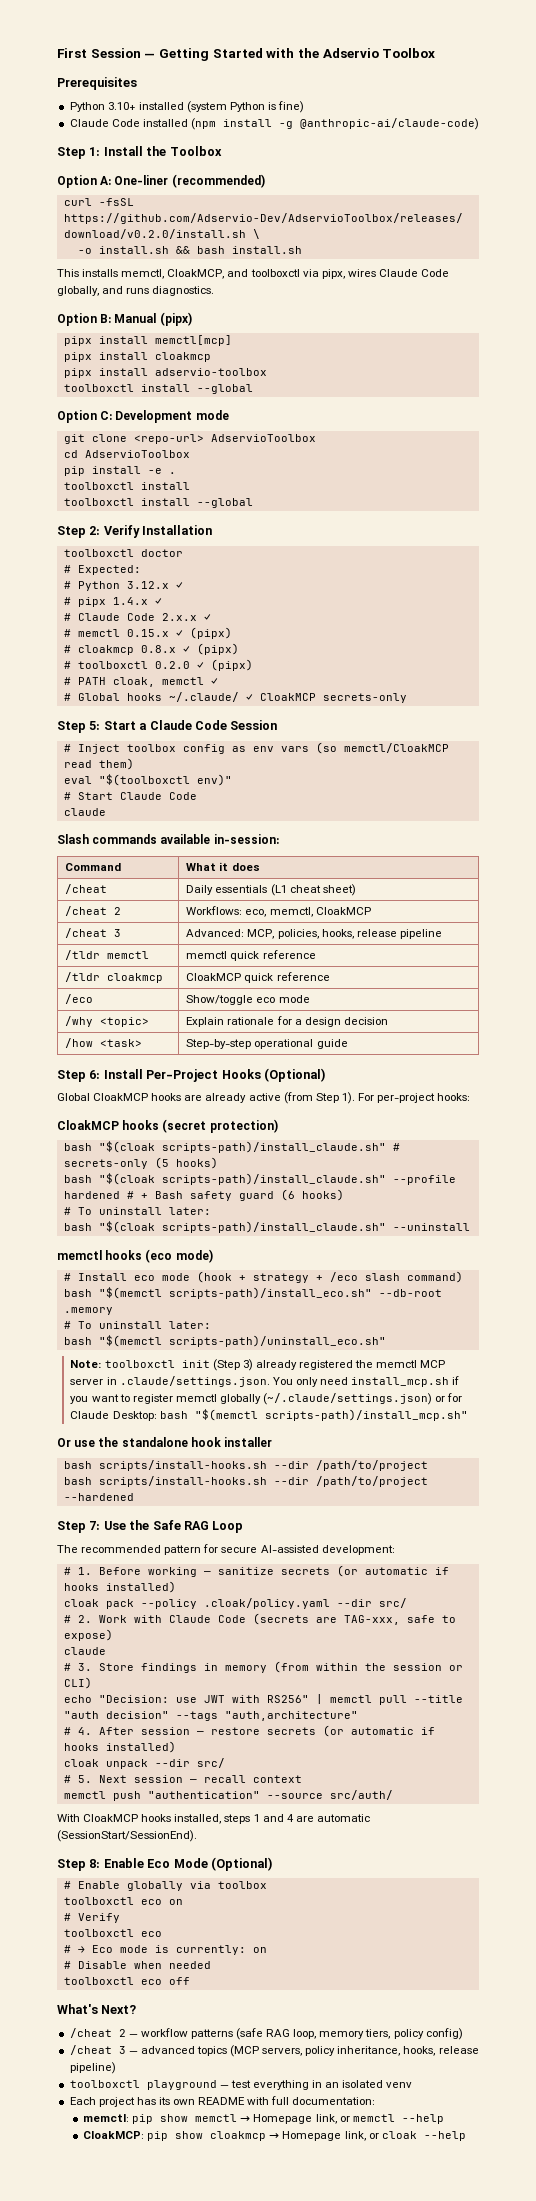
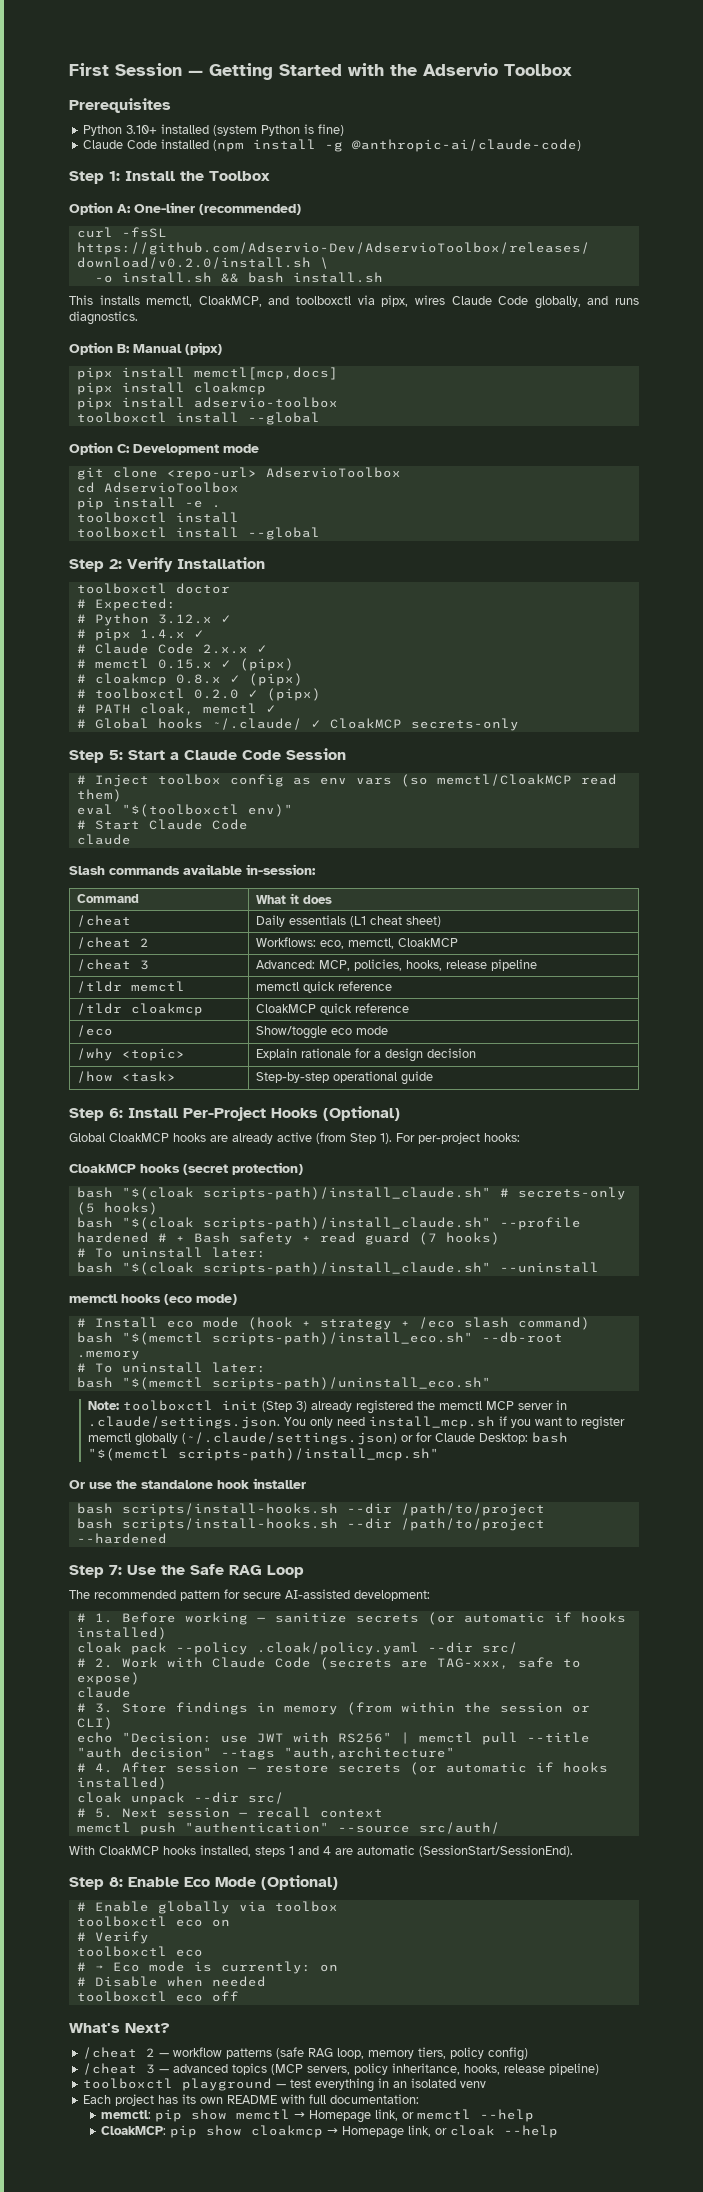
- pipx install memctl[mcp]
+ pipx install memctl[mcp,docs]
- bash "$(cloak scripts-path)/install_claude.sh" --profile hardened # + Bash safety guard (6 hooks)
+ bash "$(cloak scripts-path)/install_claude.sh" --profile hardened # + Bash safety + read guard (7 hooks)

